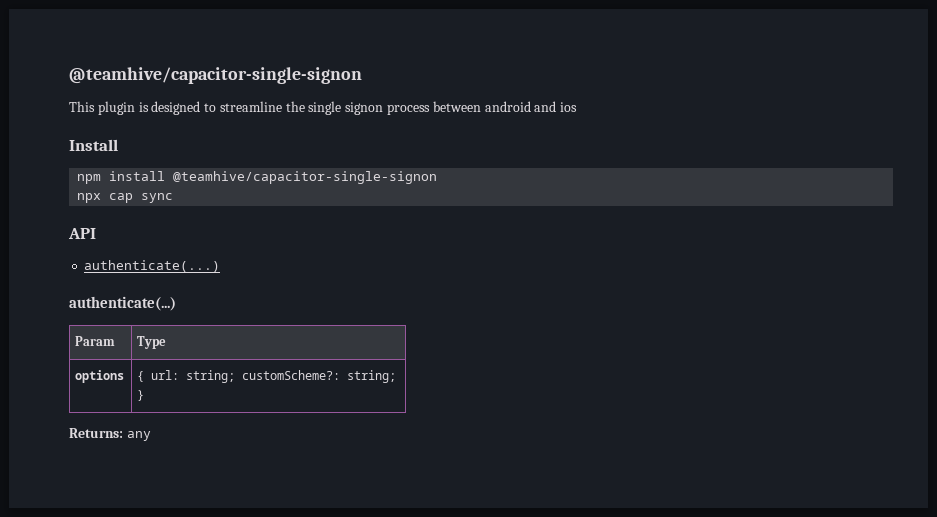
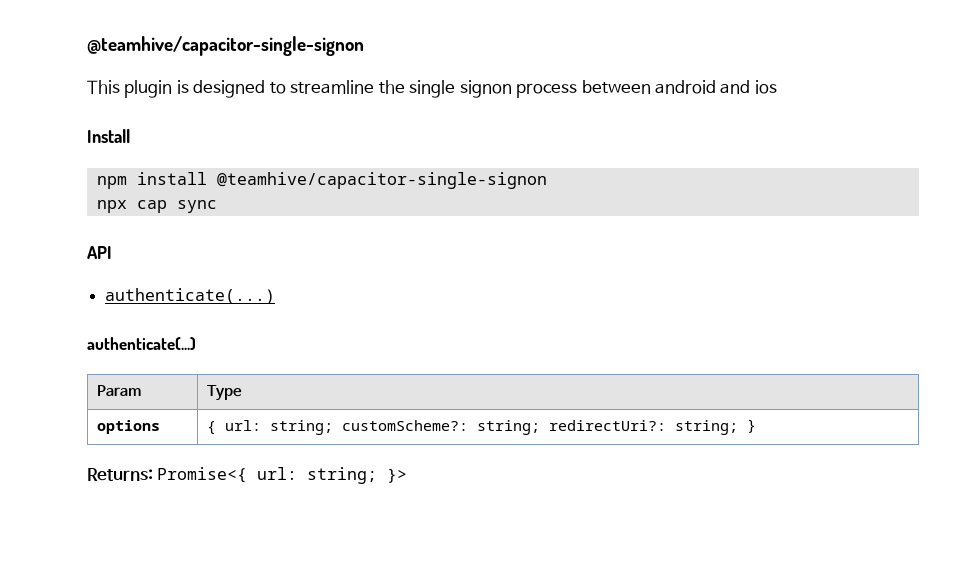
- options | { url: string; customScheme?: string; }
+ options | { url: string; customScheme?: string; redirectUri?: string; }
- Returns: any
+ Returns: Promise<{ url: string; }>

